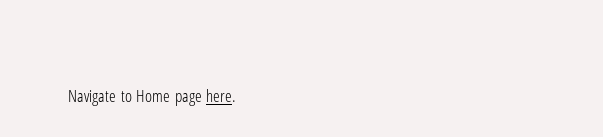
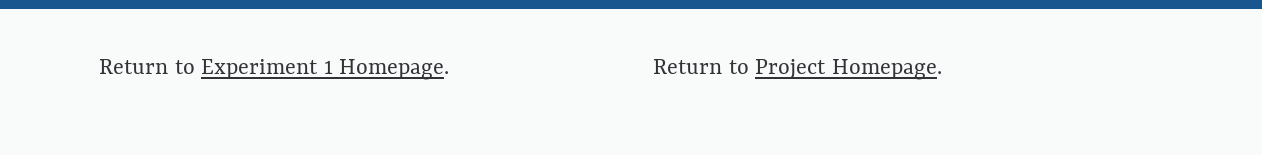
- Navigate to Home page here.
+ Return to Experiment 1 Homepage.
+ Return to Project Homepage.

